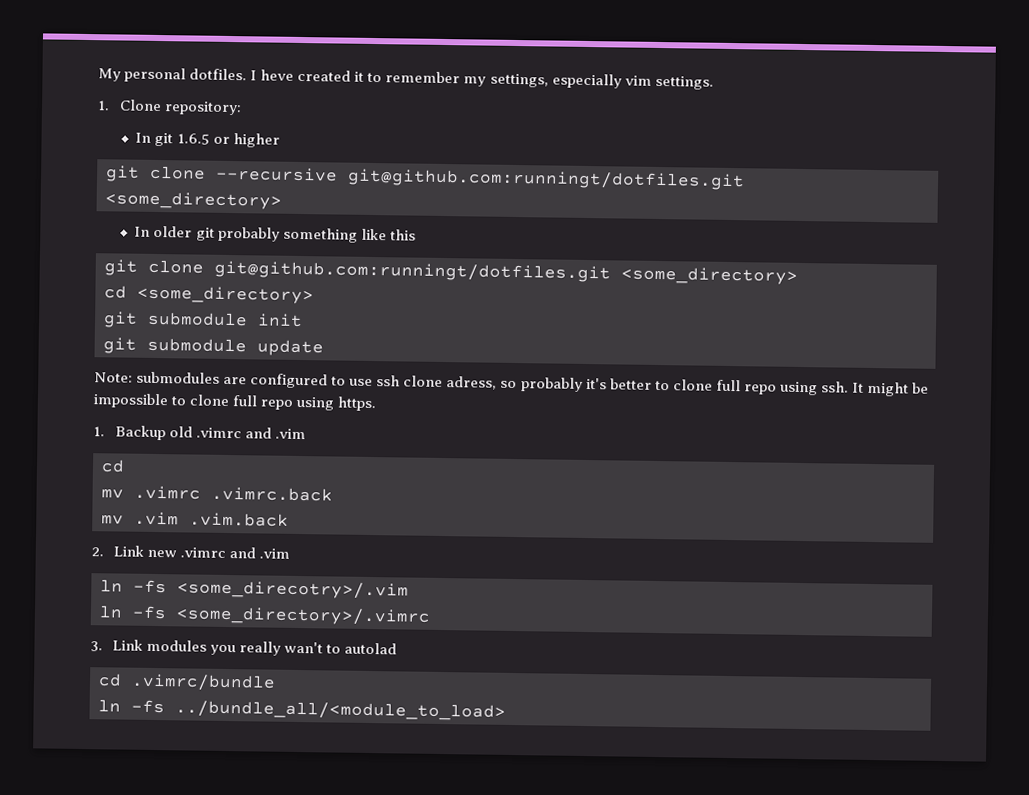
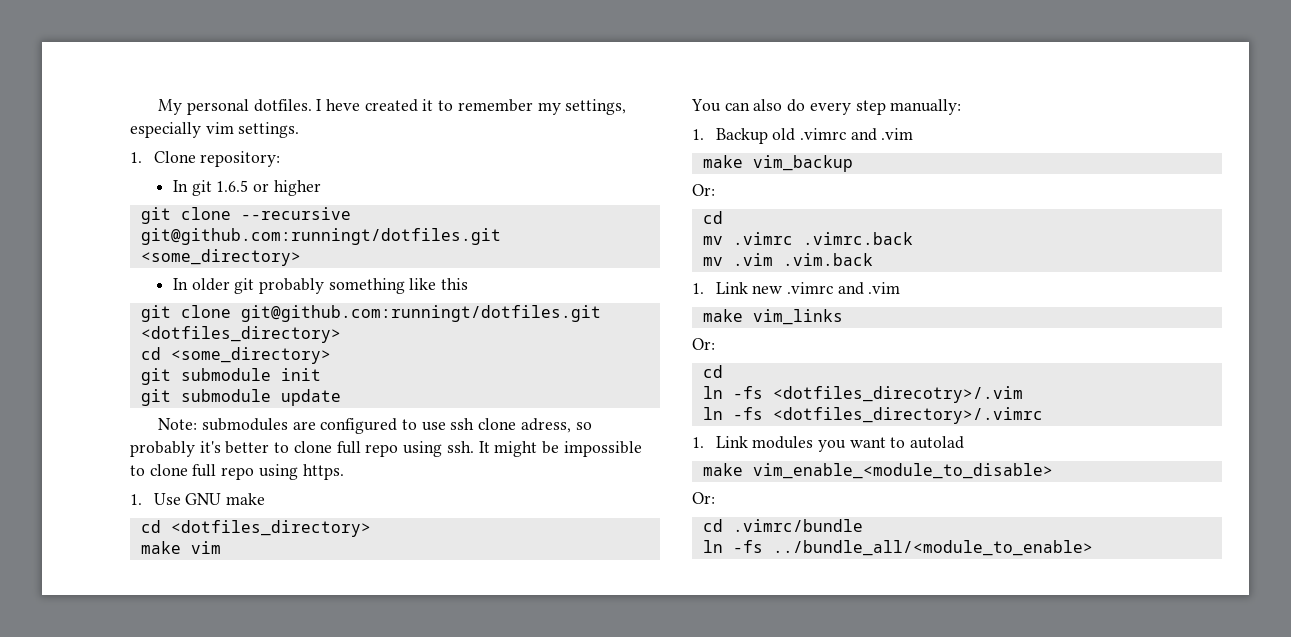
- git clone git@github.com:runningt/dotfiles.git <some_directory>
+ git clone git@github.com:runningt/dotfiles.git <dotfiles_directory>
+ 1. Use GNU make
+ cd <dotfiles_directory>
+ make vim
+ You can also do every step manually:
+ make vim_backup
+ Or:
- 2. Link new .vimrc and .vim
+ 1. Link new .vimrc and .vim
- ln -fs <some_direcotry>/.vim
- ln -fs <some_directory>/.vimrc
- 3. Link modules you really wan't to autolad
+ make vim_links
+ Or:
+ cd
+ ln -fs <dotfiles_direcotry>/.vim
+ ln -fs <dotfiles_directory>/.vimrc
+ 1. Link modules you want to autolad
+ make vim_enable_<module_to_disable>
+ Or:
- ln -fs ../bundle_all/<module_to_load>
+ ln -fs ../bundle_all/<module_to_enable>

